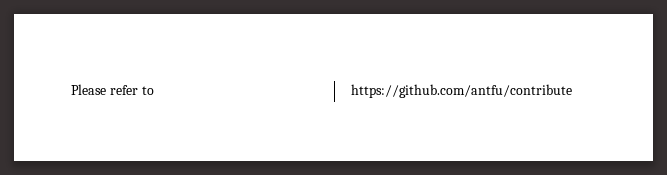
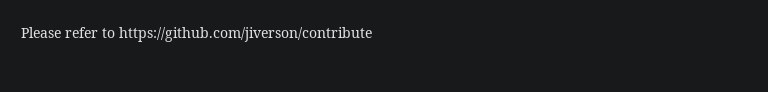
- Please refer to https://github.com/antfu/contribute
+ Please refer to https://github.com/jiverson/contribute

